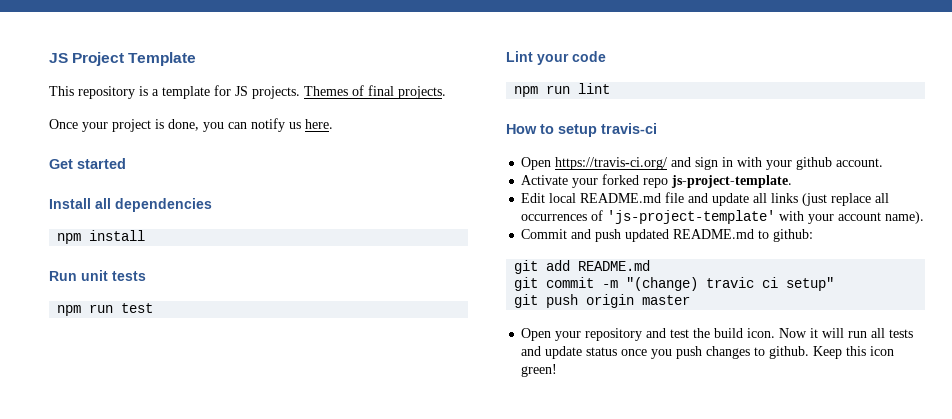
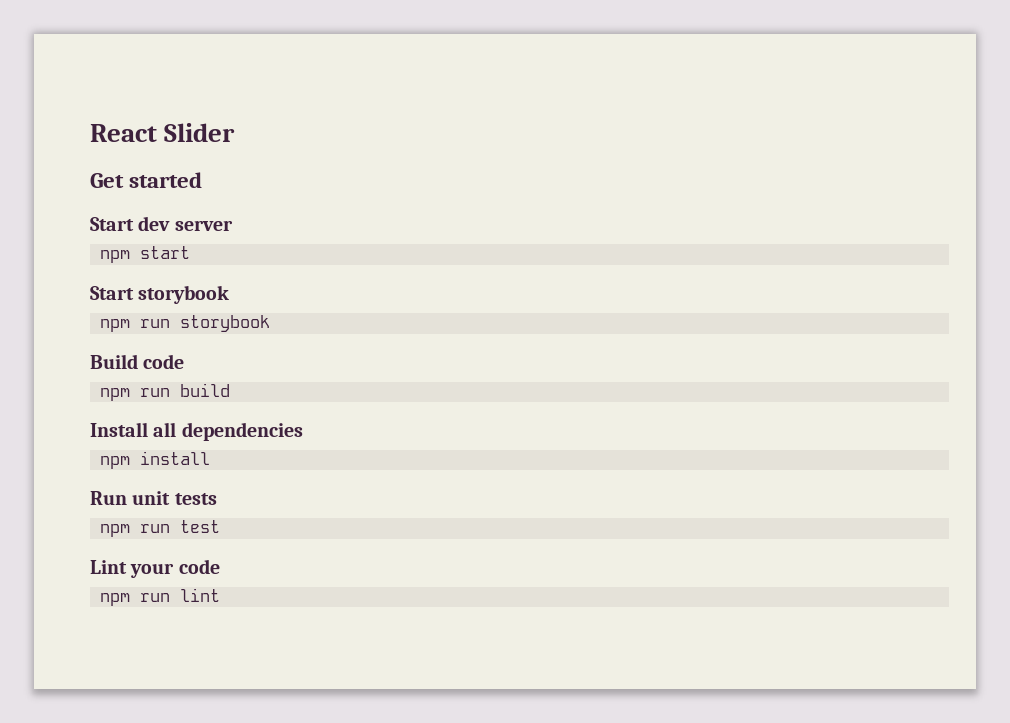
- JS Project Template
- This repository is a template for JS projects. Themes of final projects.
- Once your project is done, you can notify us here.
+ React Slider
  Get started
+ Start dev server
+ npm start
+ Start storybook
+ npm run storybook
+ Build code
+ npm run build
- How to setup travis-ci
- Open https://travis-ci.org/ and sign in with your github account.
- Activate your forked repo js-project-template.
- Edit local README.md file and update all links (just replace all occurrences of 'js-project-template' with your account name).
- Commit and push updated README.md to github:
- git add README.md
- git commit -m "(change) travic ci setup"
- git push origin master
- Open your repository and test the build icon. Now it will run all tests and update status once you push changes to github. Keep this icon green!

